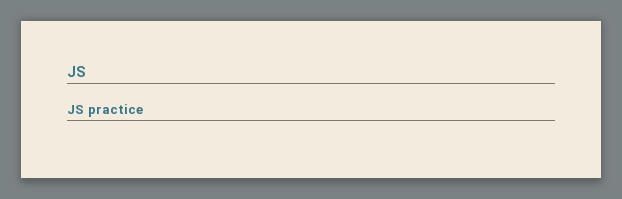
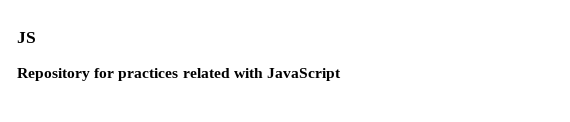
- JS practice
+ Repository for practices related with JavaScript

